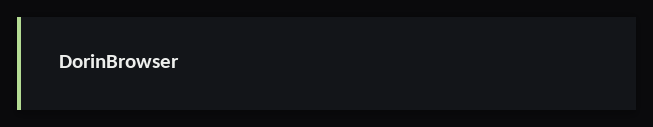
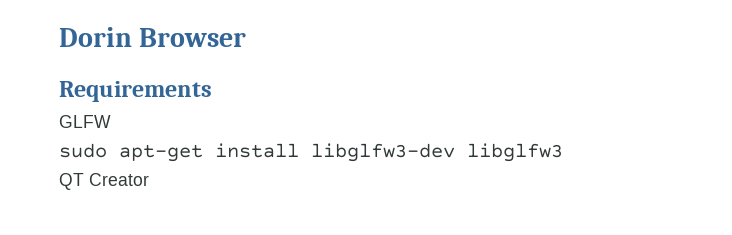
- DorinBrowser
+ Dorin Browser
+ Requirements
+ GLFW
+ sudo apt-get install libglfw3-dev libglfw3
+ QT Creator

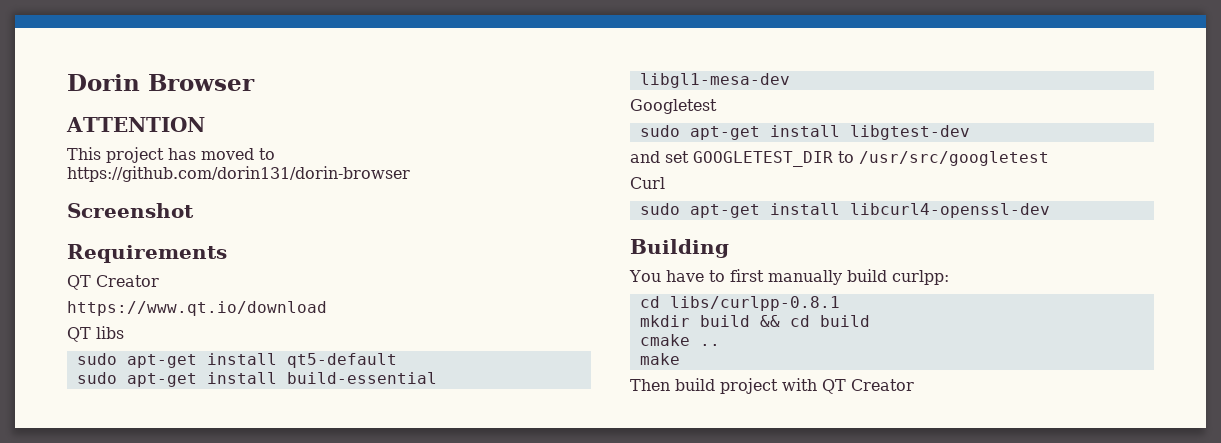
+ ATTENTION
+ This project has moved to https://github.com/dorin131/dorin-browser
+ Screenshot
  Requirements
- GLFW
- sudo apt-get install libglfw3-dev libglfw3
  QT Creator
+ https://www.qt.io/download
+ QT libs
+ sudo apt-get install qt5-default
+ sudo apt-get install build-essential libgl1-mesa-dev
+ Googletest
+ sudo apt-get install libgtest-dev
+ and set GOOGLETEST_DIR to /usr/src/googletest
+ Curl
+ sudo apt-get install libcurl4-openssl-dev
+ Building
+ You have to first manually build curlpp:
+ cd libs/curlpp-0.8.1
+ mkdir build && cd build
+ cmake ..
+ make
+ Then build project with QT Creator

